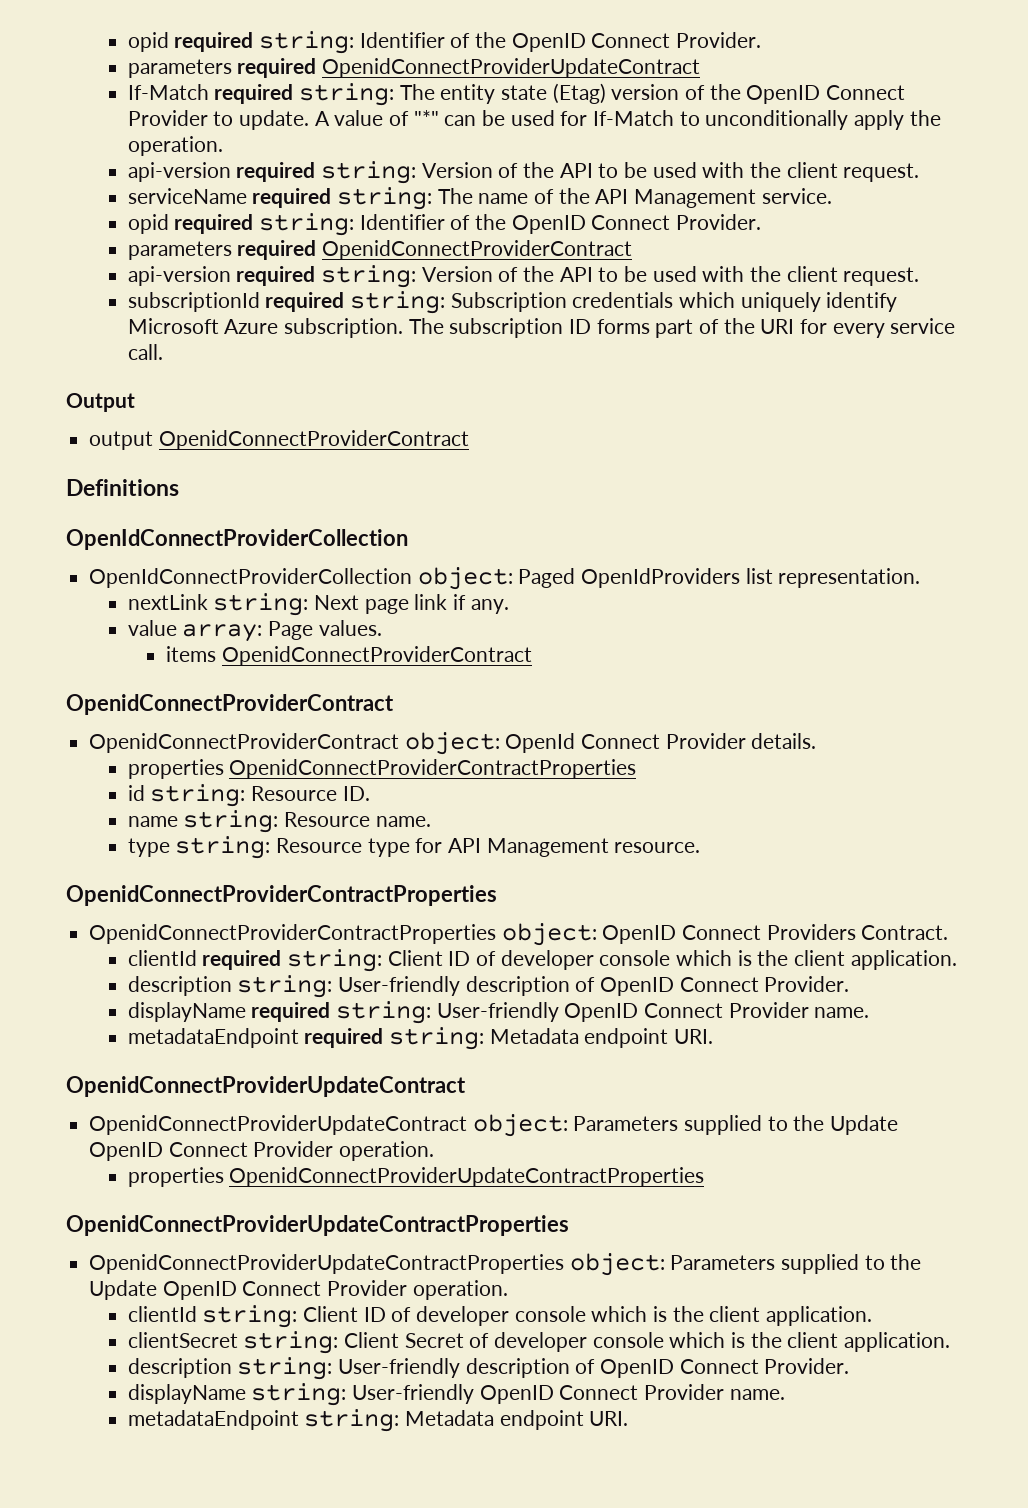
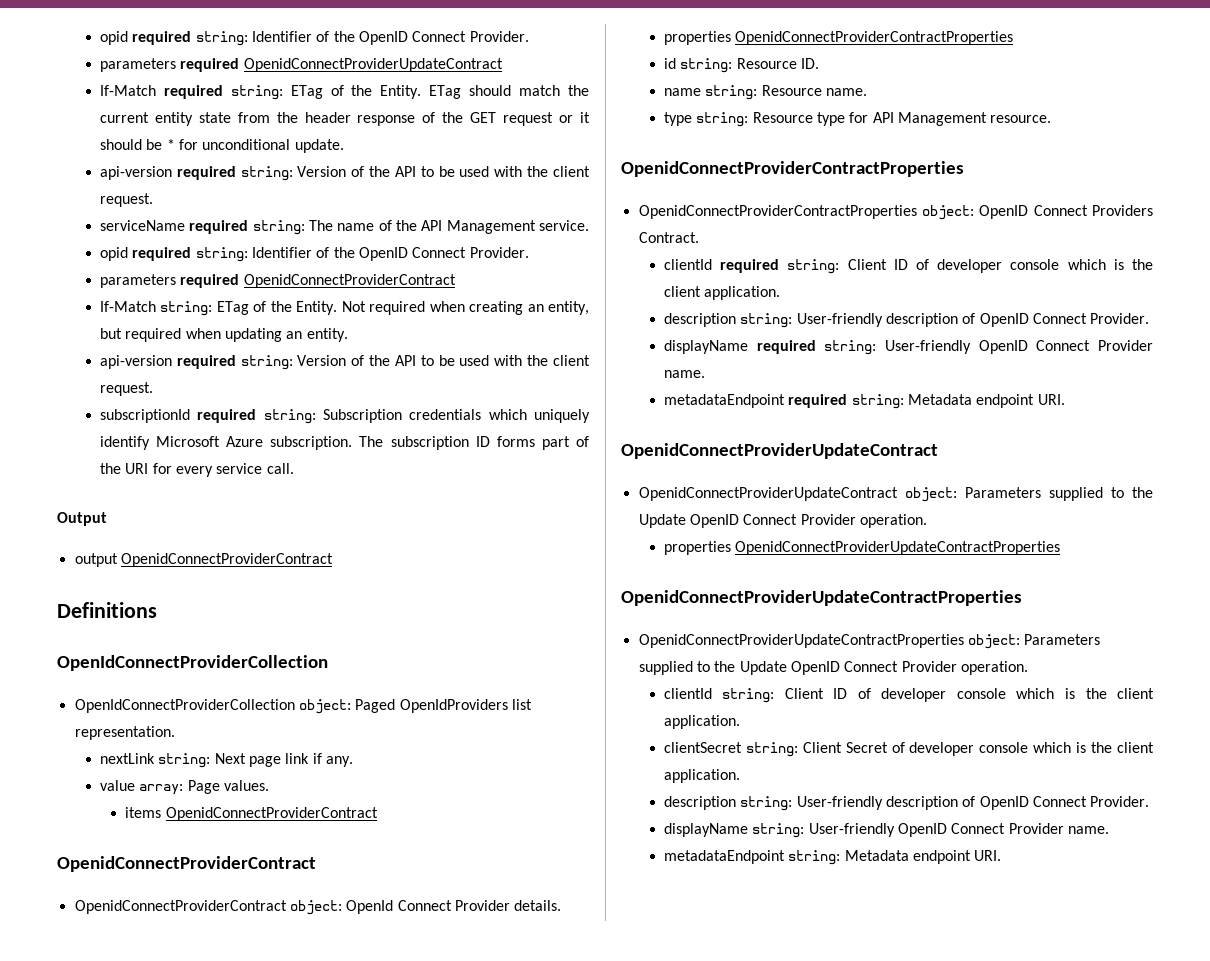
- If-Match required string: The entity state (Etag) version of the OpenID Connect Provider to update. A value of "*" can be used for If-Match to unconditionally apply the operation.
+ If-Match required string: ETag of the Entity. ETag should match the current entity state from the header response of the GET request or it should be * for unconditional update.
+ If-Match string: ETag of the Entity. Not required when creating an entity, but required when updating an entity.

